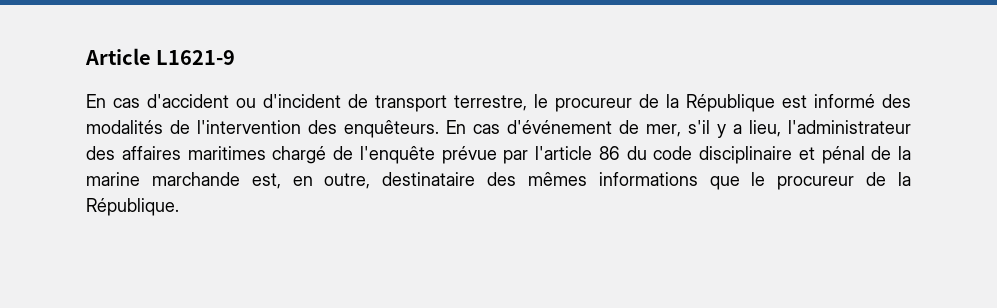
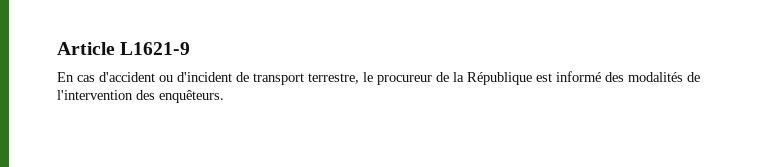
- En cas d'événement de mer, s'il y a lieu, l'administrateur des affaires maritimes chargé de l'enquête prévue par l'article 86 du code disciplinaire et pénal de la marine marchande est, en outre, destinataire des mêmes informations que le procureur de la République.

